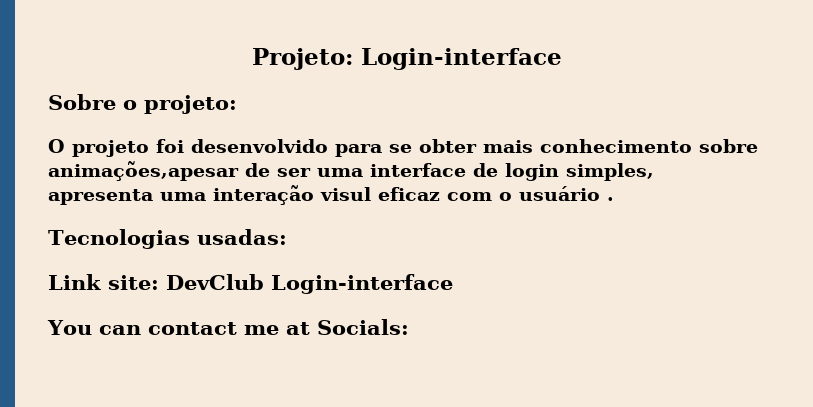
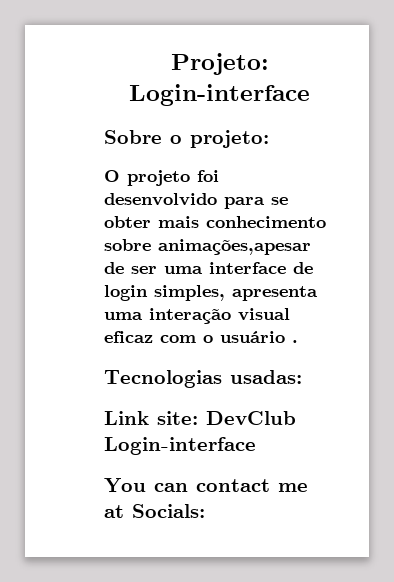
- O projeto foi desenvolvido para se obter mais conhecimento sobre animações,apesar de ser uma interface de login simples, apresenta uma interação visul eficaz com o usuário .
+ O projeto foi desenvolvido para se obter mais conhecimento sobre animações,apesar de ser uma interface de login simples, apresenta uma interação visual eficaz com o usuário .

